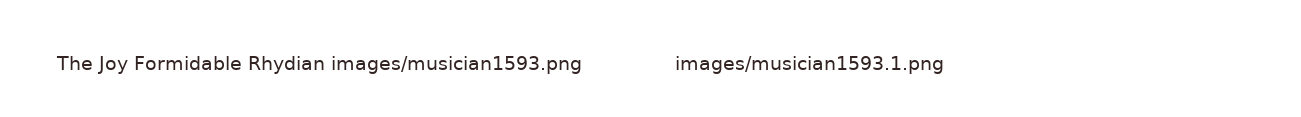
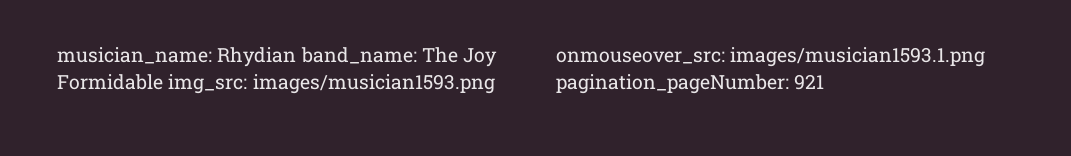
- The Joy Formidable Rhydian images/musician1593.png images/musician1593.1.png
+ musician_name: Rhydian band_name: The Joy Formidable img_src: images/musician1593.png onmouseover_src: images/musician1593.1.png pagination_pageNumber: 921

